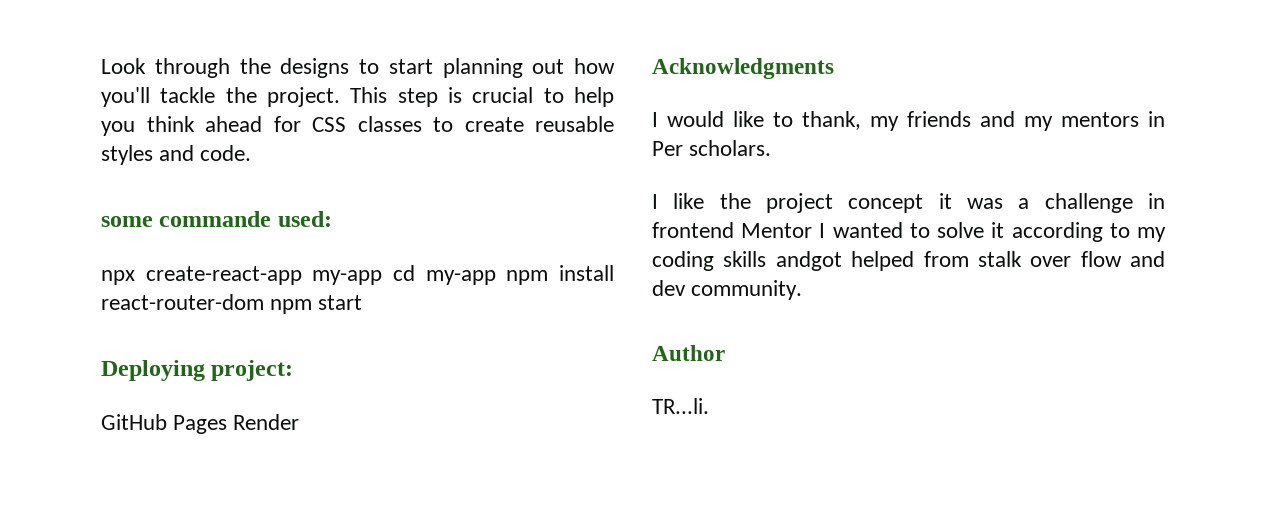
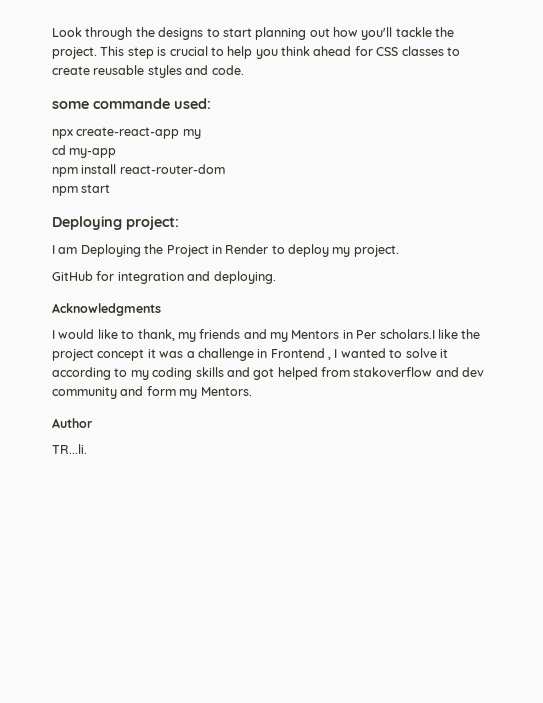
- npx create-react-app my-app cd my-app npm install react-router-dom npm start
+ npx create-react-app my
+ cd my-app
+ npm install react-router-dom
+ npm start
- GitHub Pages Render
+ I am Deploying the Project in Render to deploy my project.
+ GitHub for integration and deploying.
- I would like to thank, my friends and my mentors in Per scholars.
- I like the project concept it was a challenge in frontend Mentor I wanted to solve it according to my coding skills andgot helped from stalk over flow and dev community.
+ I would like to thank, my friends and my Mentors in Per scholars.I like the project concept it was a challenge in Frontend , I wanted to solve it according to my coding skills and got helped from stakoverflow and dev community and form my Mentors.

